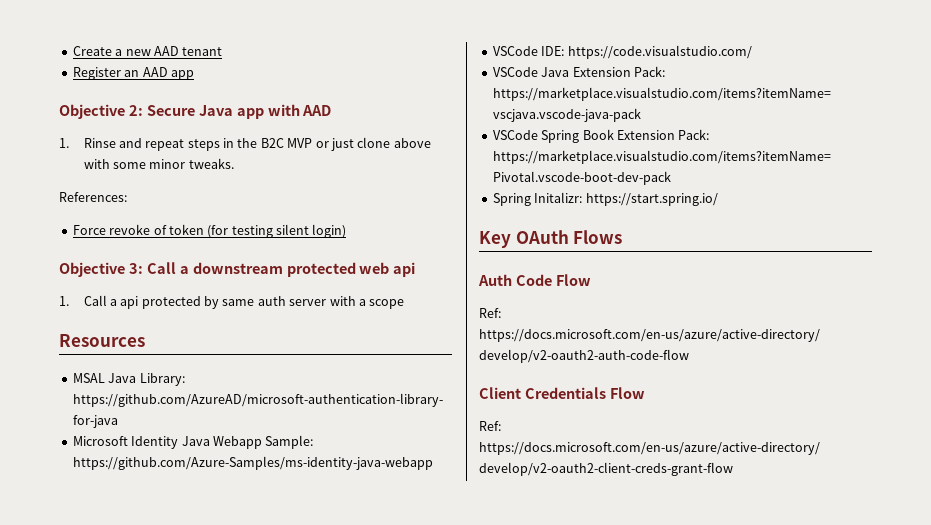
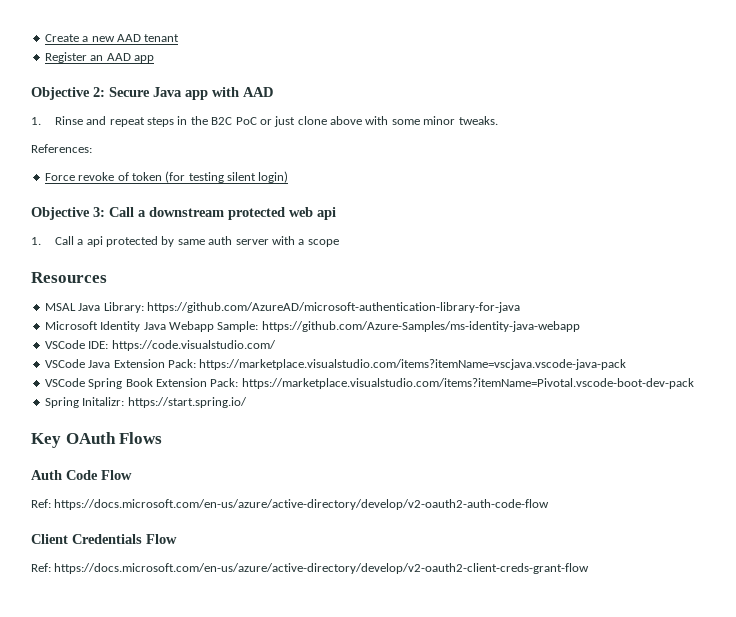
- 1. Rinse and repeat steps in the B2C MVP or just clone above with some minor tweaks.
+ 1. Rinse and repeat steps in the B2C PoC or just clone above with some minor tweaks.

